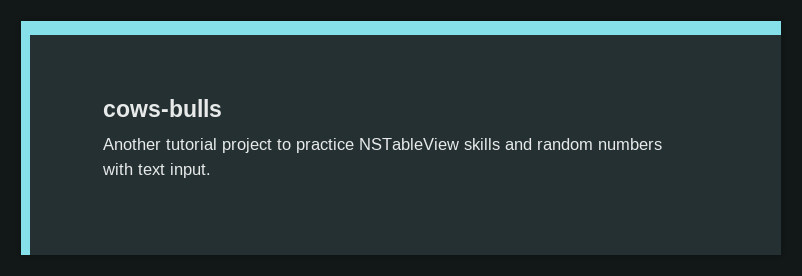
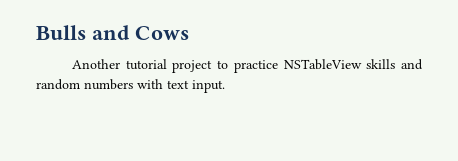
- cows-bulls
+ Bulls and Cows

